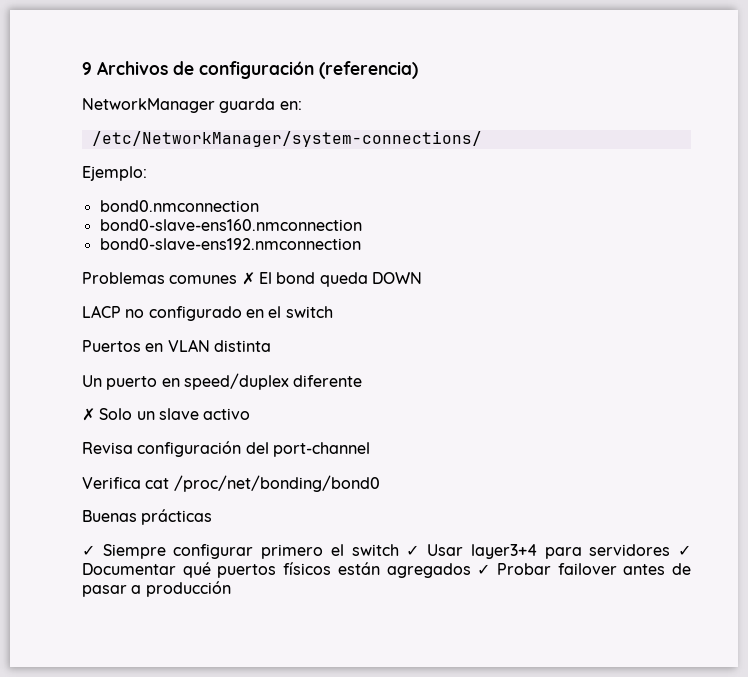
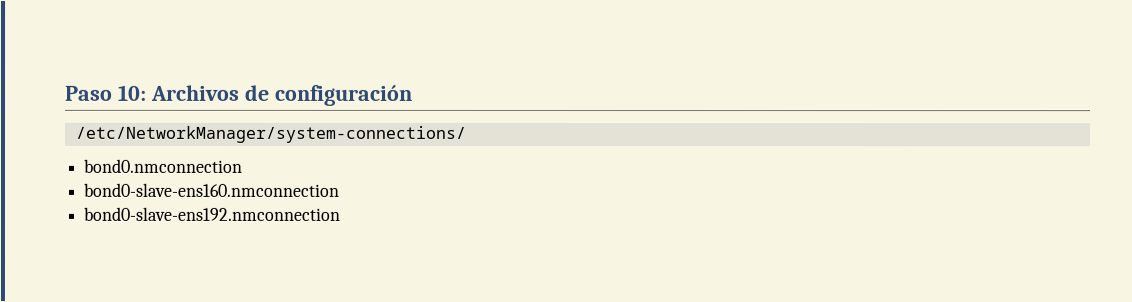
- 9 Archivos de configuración (referencia)
- NetworkManager guarda en:
+ Paso 10: Archivos de configuración
- Ejemplo:
- Problemas comunes ✗ El bond queda DOWN
- LACP no configurado en el switch
- Puertos en VLAN distinta
- Un puerto en speed/duplex diferente
- ✗ Solo un slave activo
- Revisa configuración del port-channel
- Verifica cat /proc/net/bonding/bond0
- Buenas prácticas
- ✓ Siempre configurar primero el switch ✓ Usar layer3+4 para servidores ✓ Documentar qué puertos físicos están agregados ✓ Probar failover antes de pasar a producción

